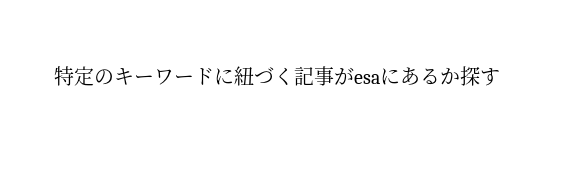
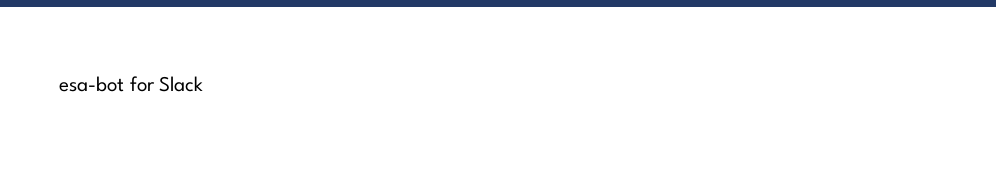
- 特定のキーワードに紐づく記事がesaにあるか探す
+ esa-bot for Slack

